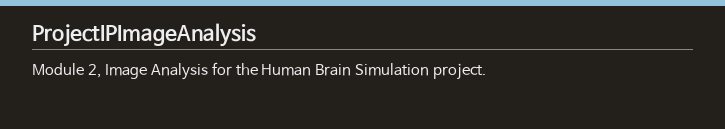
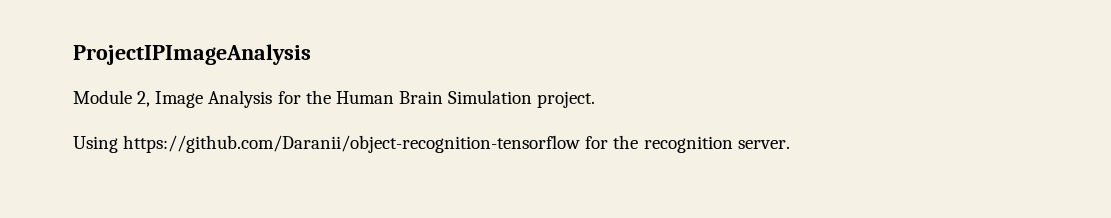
+ Using https://github.com/Daranii/object-recognition-tensorflow for the recognition server.

